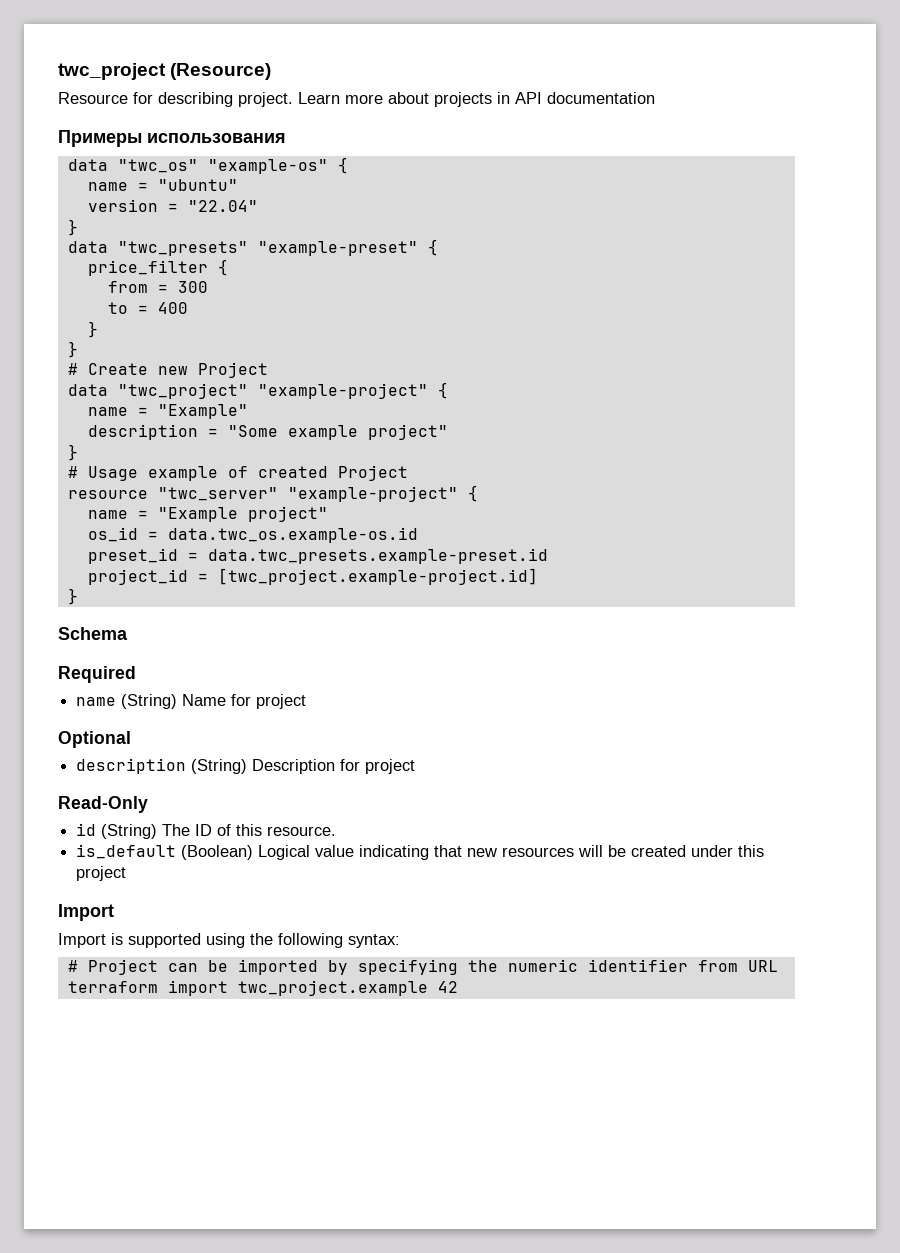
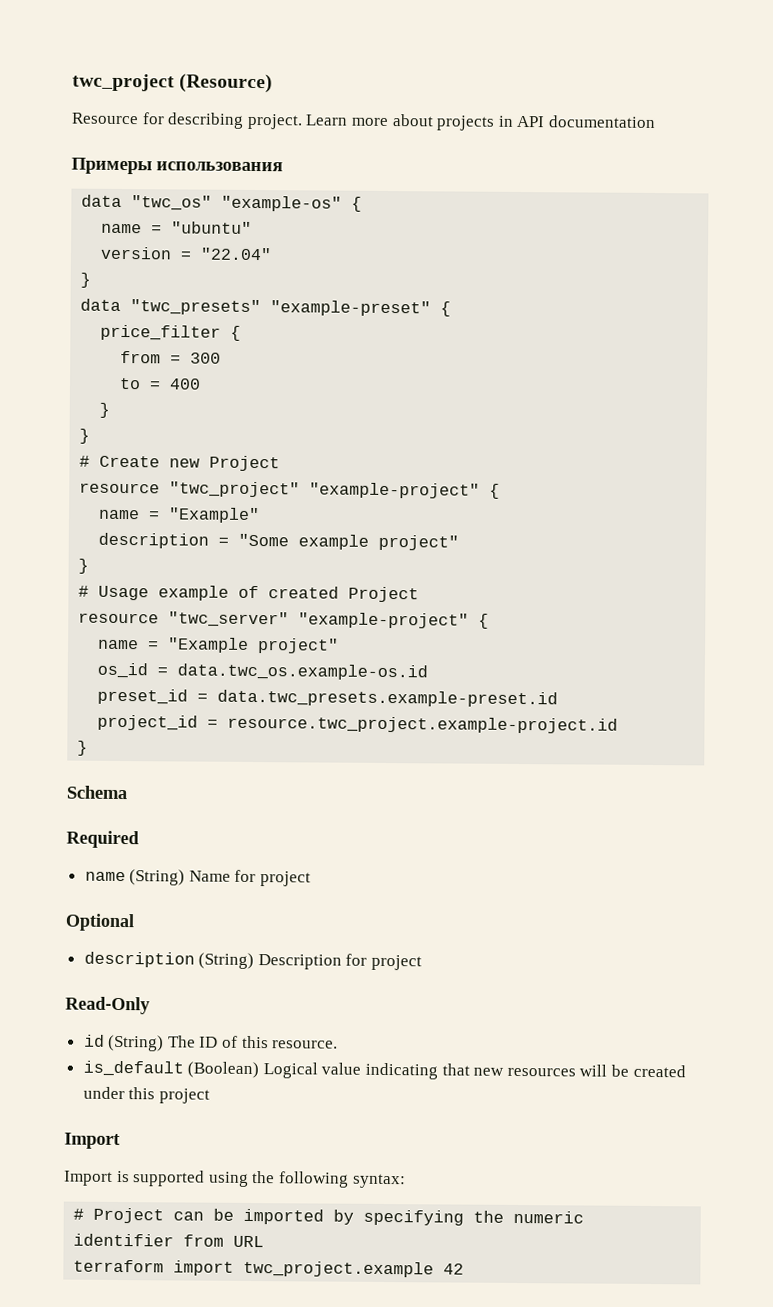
- data "twc_project" "example-project" {
+ resource "twc_project" "example-project" {
- project_id = [twc_project.example-project.id]
+ project_id = resource.twc_project.example-project.id

